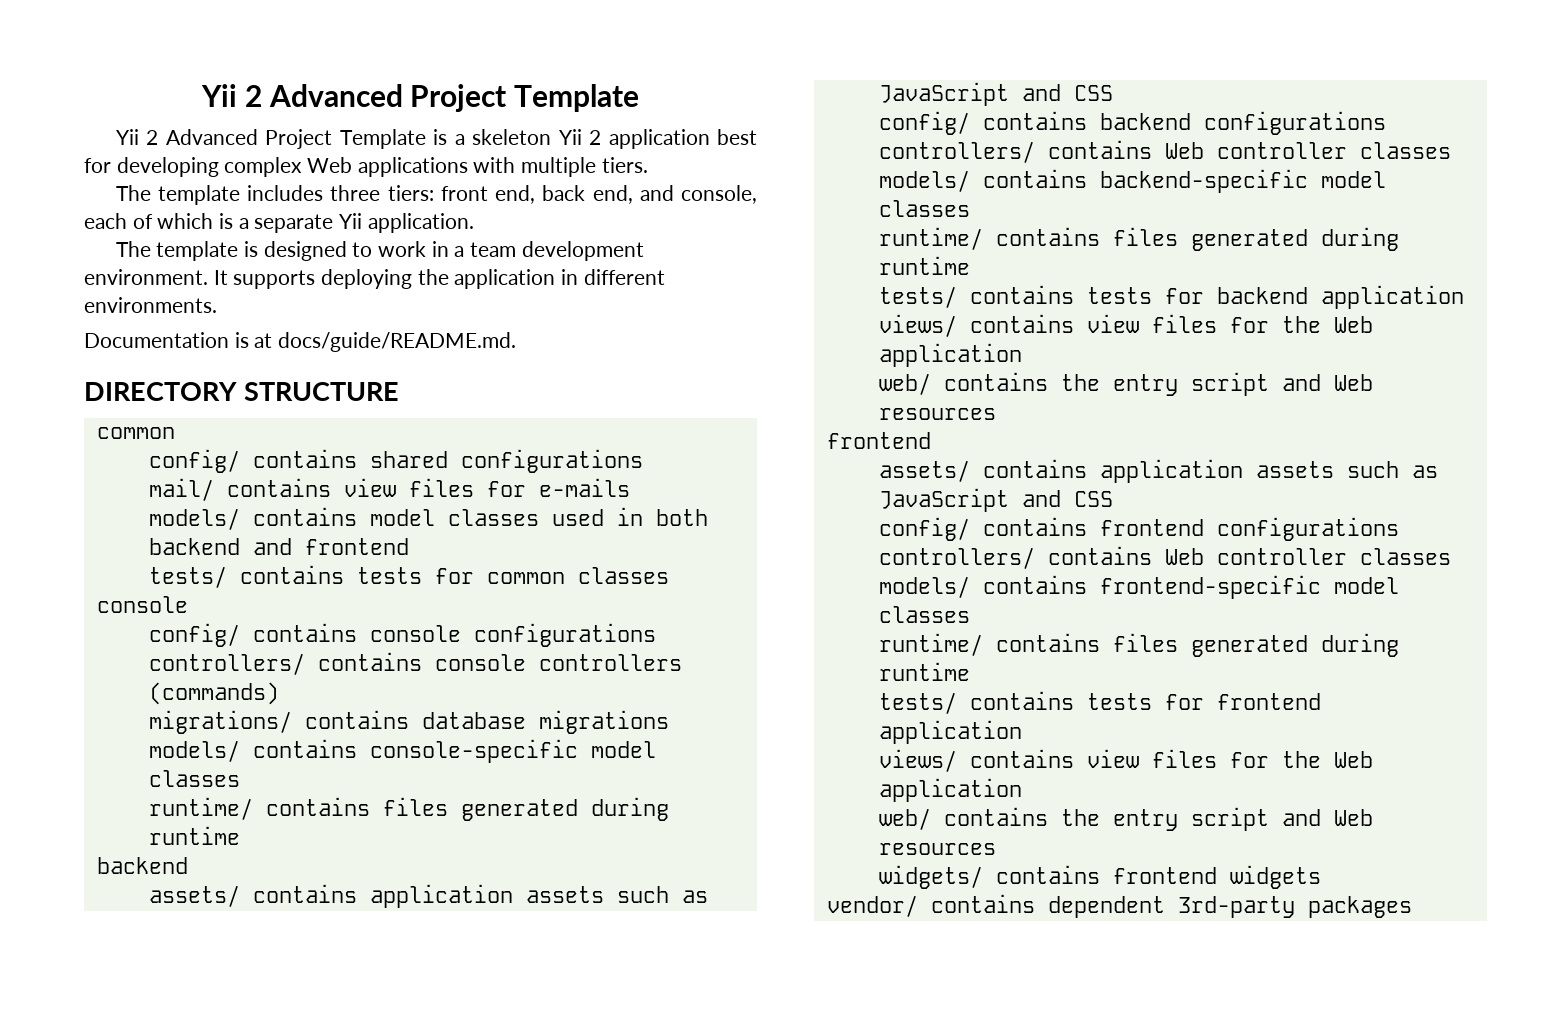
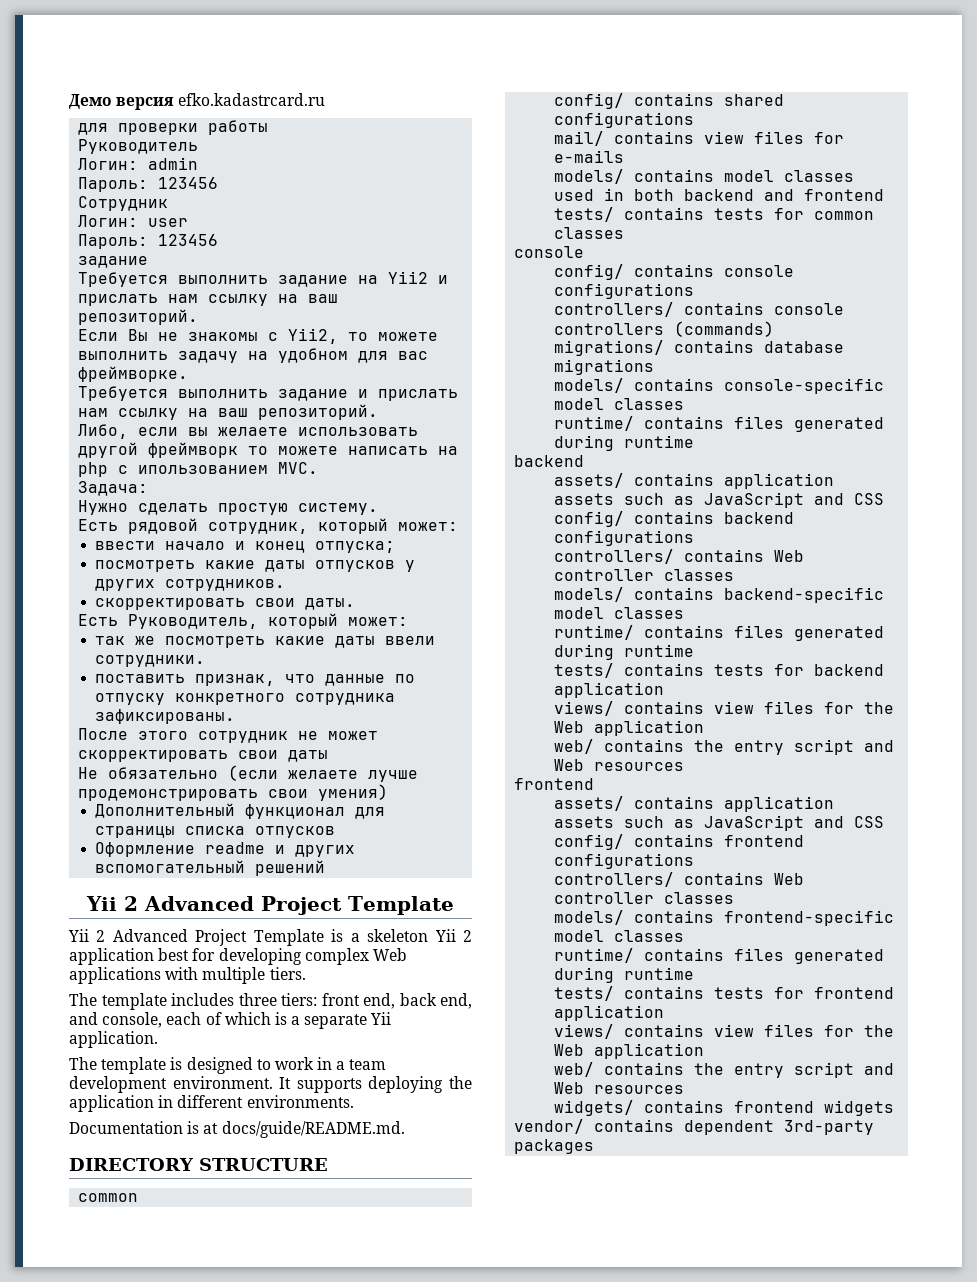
+ Демо версия efko.kadastrcard.ru
+ для проверки работы
+ Руководитель
+ Логин: admin
+ Пароль: 123456
+ Сотрудник
+ Логин: user
+ Пароль: 123456
+ задание
+ Требуется выполнить задание на Yii2 и прислать нам ссылку на ваш репозиторий.
+ Если Вы не знакомы с Yii2, то можете выполнить задачу на удобном для вас фреймворке.
+ Требуется выполнить задание и прислать нам ссылку на ваш репозиторий.
+ Либо, если вы желаете использовать другой фреймворк то можете написать на php с ипользованием MVC.
+ Задача:
+ Нужно сделать простую систему.
+ Есть рядовой сотрудник, который может:
+ ввести начало и конец отпуска;
+ посмотреть какие даты отпусков у других сотрудников.
+ скорректировать свои даты.
+ Есть Руководитель, который может:
+ так же посмотреть какие даты ввели сотрудники.
+ поставить признак, что данные по отпуску конкретного сотрудника зафиксированы.
+ После этого сотрудник не может скорректировать свои даты
+ Не обязательно (если желаете лучше продемонстрировать свои умения)
+ Дополнительный функционал для страницы списка отпусков
+ Оформление readme и других вспомогательный решений

